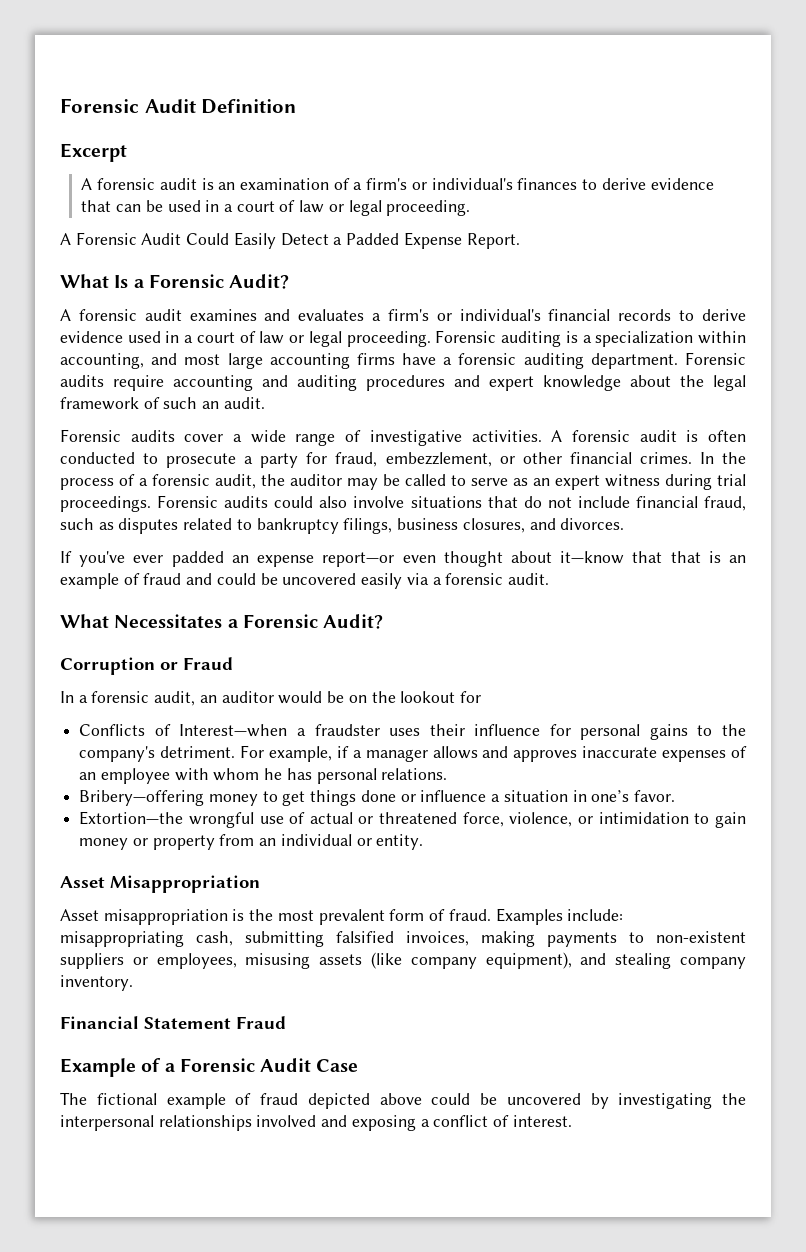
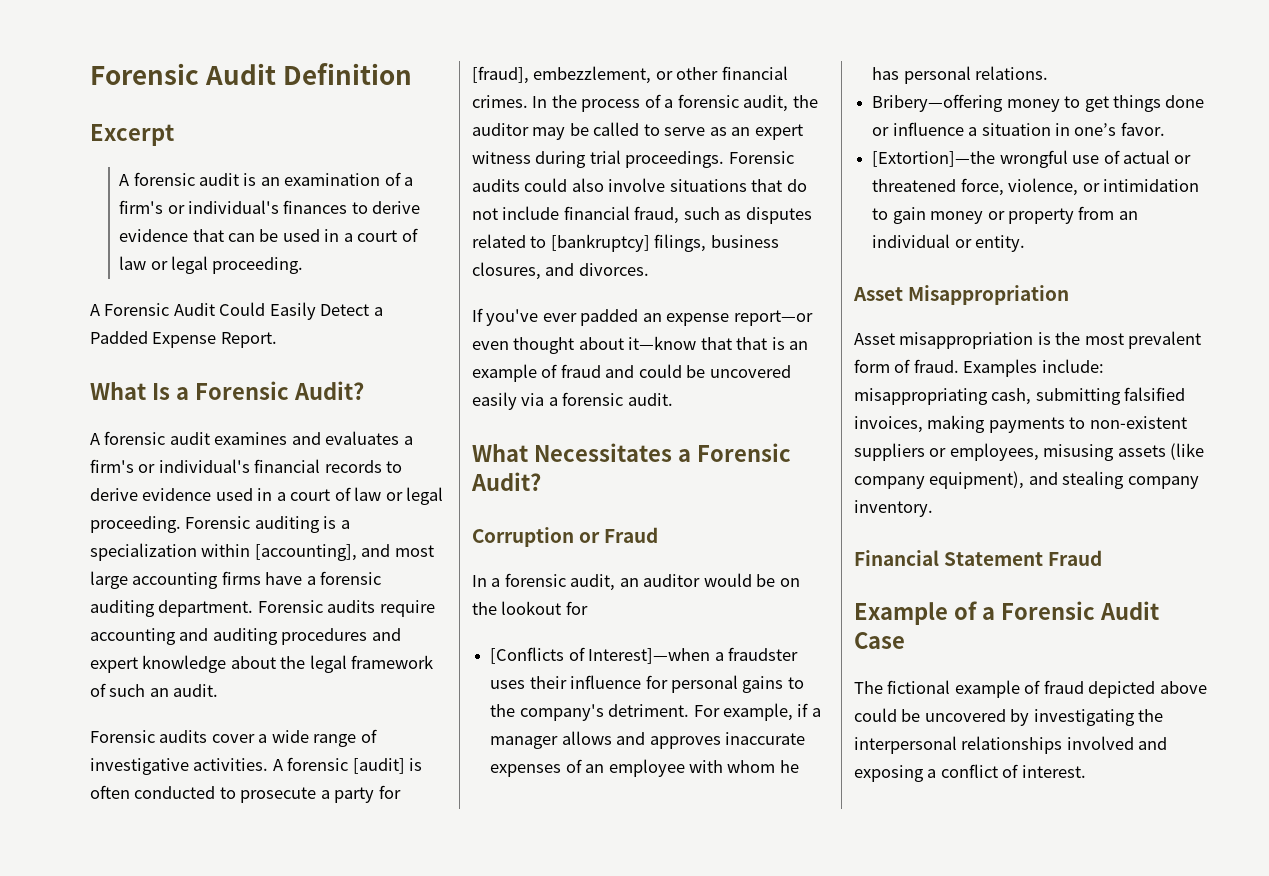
- Forensic auditing is a specialization within accounting, and most large accounting firms have a forensic auditing department.
+ Forensic auditing is a specialization within [accounting], and most large accounting firms have a forensic auditing department.
- A forensic audit is often conducted to prosecute a party for fraud, embezzlement, or other financial crimes.
+ A forensic [audit] is often conducted to prosecute a party for [fraud], embezzlement, or other financial crimes.
- Forensic audits could also involve situations that do not include financial fraud, such as disputes related to bankruptcy filings, business closures, and divorces.
+ Forensic audits could also involve situations that do not include financial fraud, such as disputes related to [bankruptcy] filings, business closures, and divorces.
- Conflicts of Interest—when a fraudster uses their influence for personal gains to the company's detriment.
+ [Conflicts of Interest]—when a fraudster uses their influence for personal gains to the company's detriment.
- Extortion—the wrongful use of actual or threatened force, violence, or intimidation to gain money or property from an individual or entity.
+ [Extortion]—the wrongful use of actual or threatened force, violence, or intimidation to gain money or property from an individual or entity.

